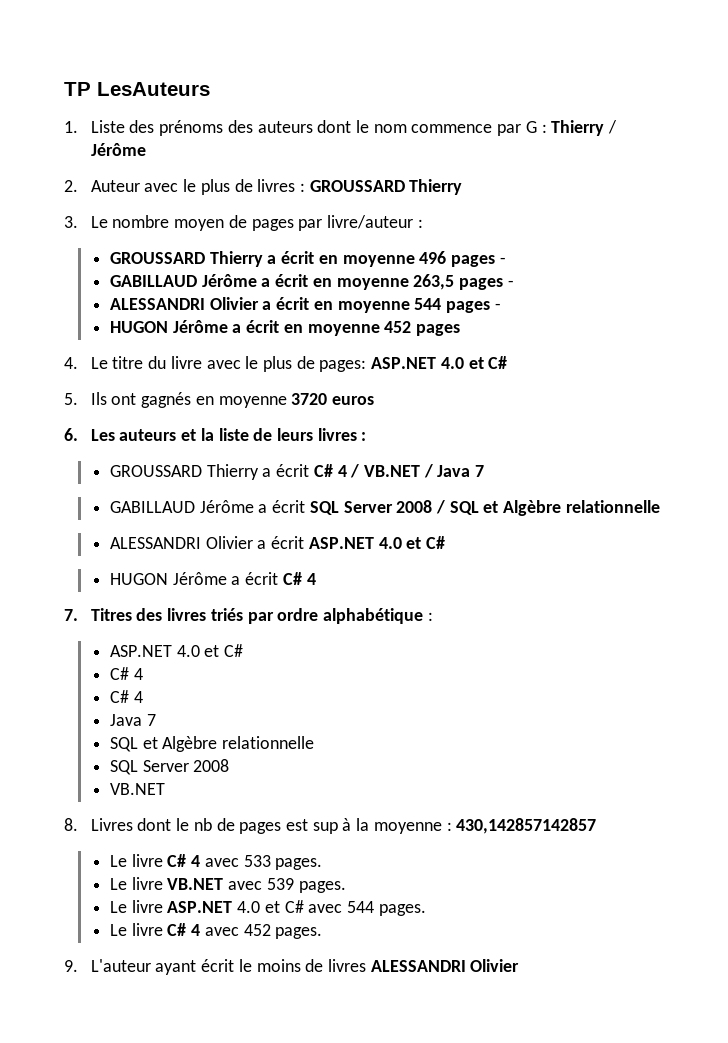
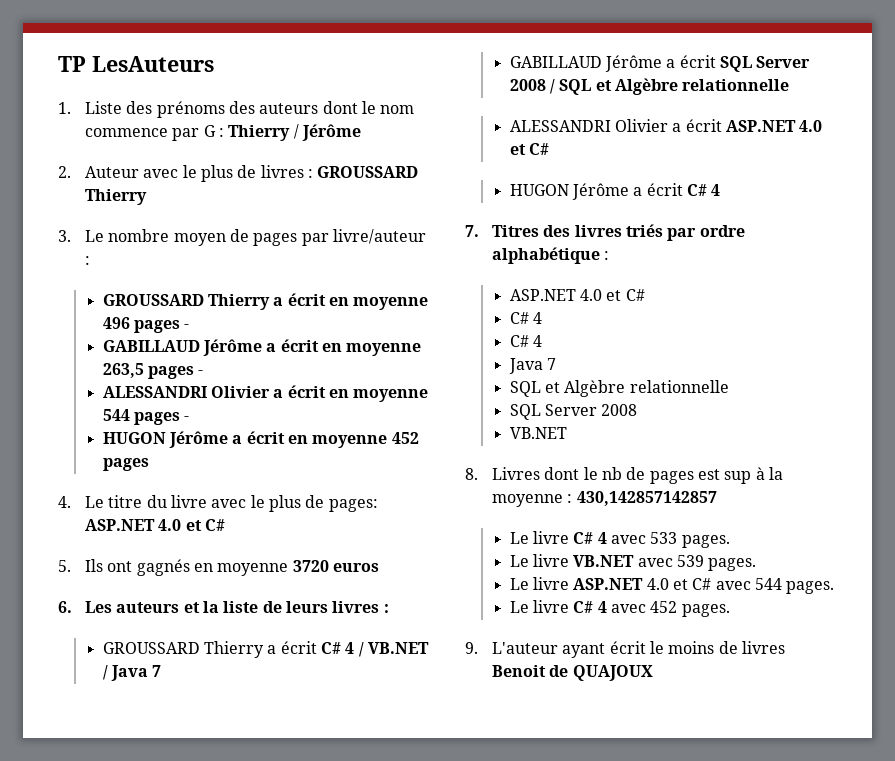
- 9. L'auteur ayant écrit le moins de livres ALESSANDRI Olivier
+ 9. L'auteur ayant écrit le moins de livres Benoit de QUAJOUX

